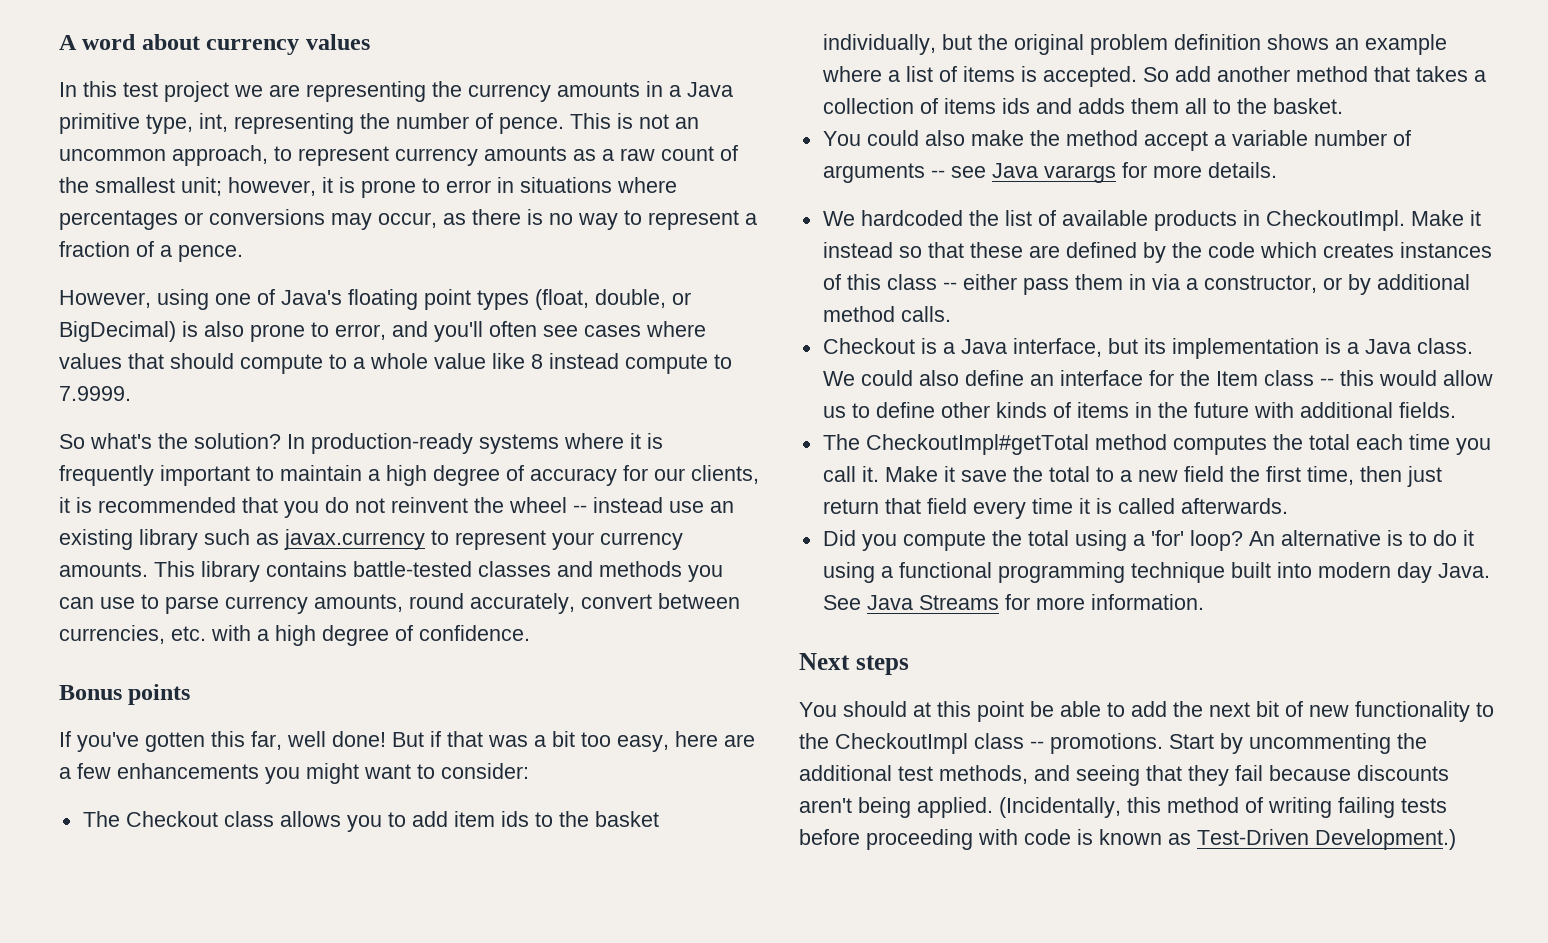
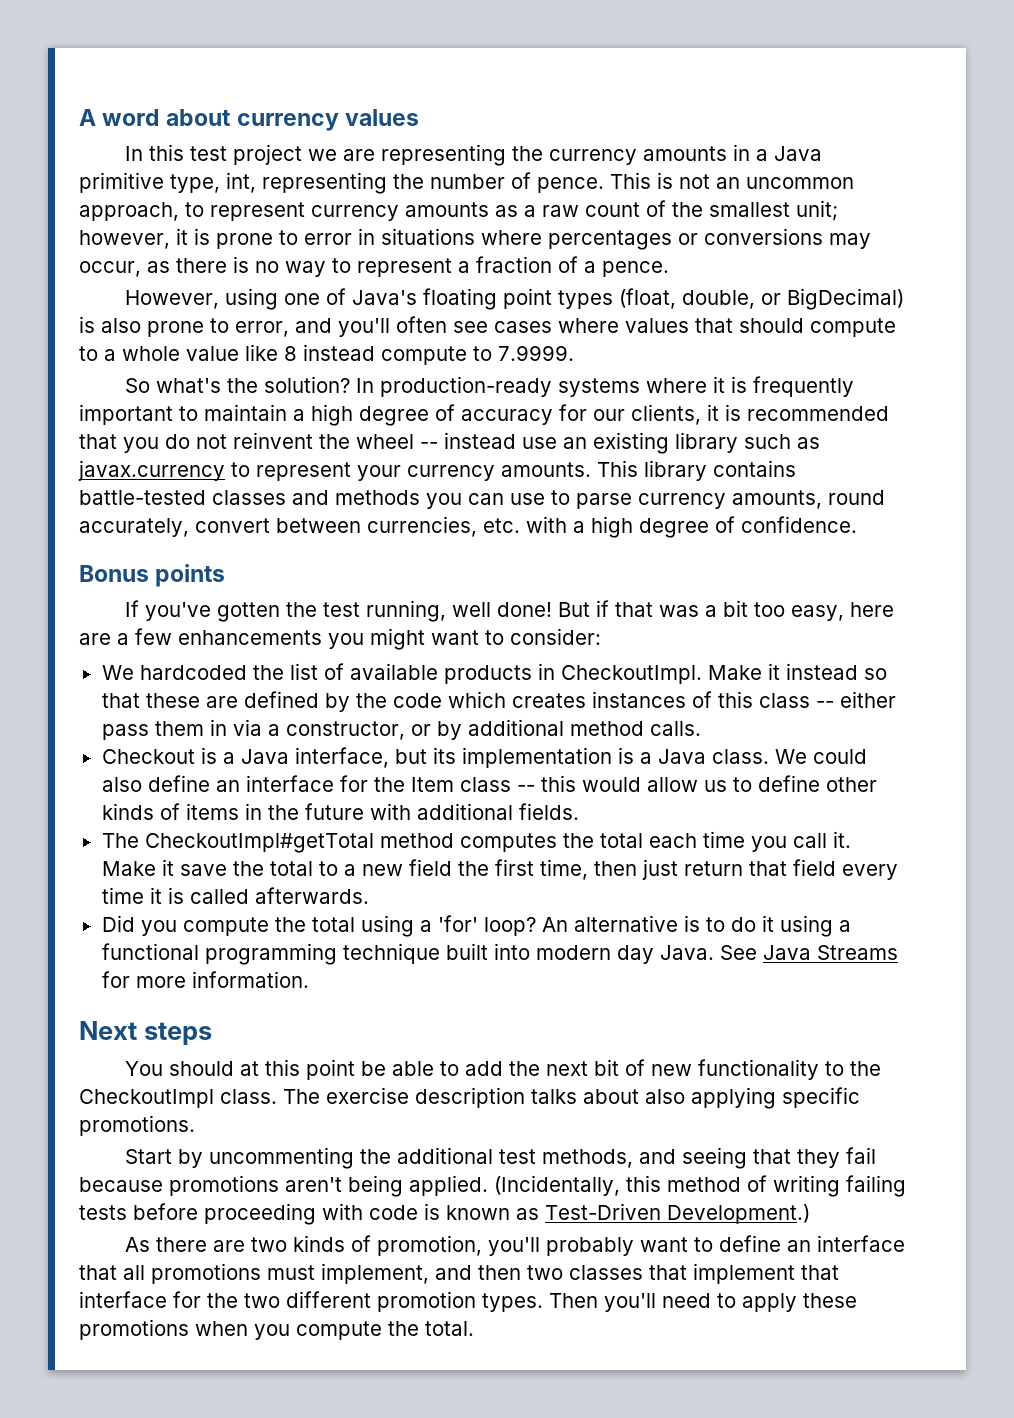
- If you've gotten this far, well done!
+ If you've gotten the test running, well done!
- The Checkout class allows you to add item ids to the basket individually, but the original problem definition shows an example where a list of items is accepted. So add another method that takes a collection of items ids and adds them all to the basket.
- You could also make the method accept a variable number of arguments -- see Java varargs for more details.
- You should at this point be able to add the next bit of new functionality to the CheckoutImpl class -- promotions. Start by uncommenting the additional test methods, and seeing that they fail because discounts aren't being applied.
+ You should at this point be able to add the next bit of new functionality to the CheckoutImpl class. The exercise description talks about also applying specific promotions.
+ Start by uncommenting the additional test methods, and seeing that they fail because promotions aren't being applied.
+ As there are two kinds of promotion, you'll probably want to define an interface that all promotions must implement, and then two classes that implement that interface for the two different promotion types. Then you'll need to apply these promotions when you compute the total.

